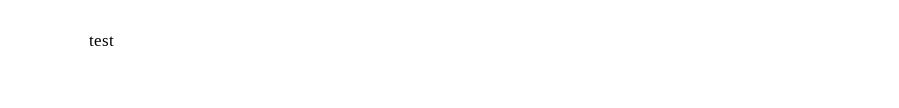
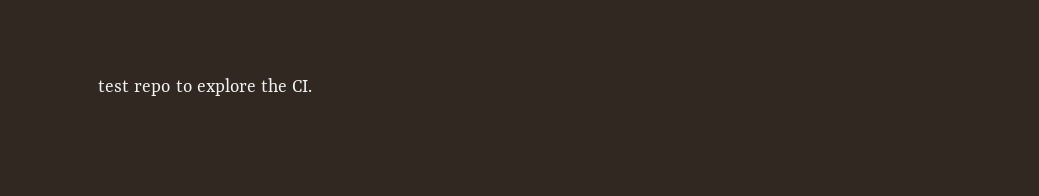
- test
+ test repo to explore the CI.

